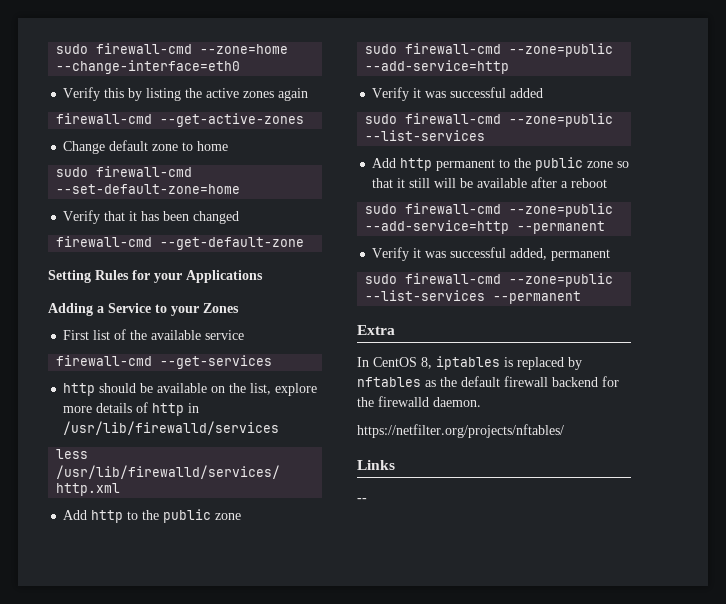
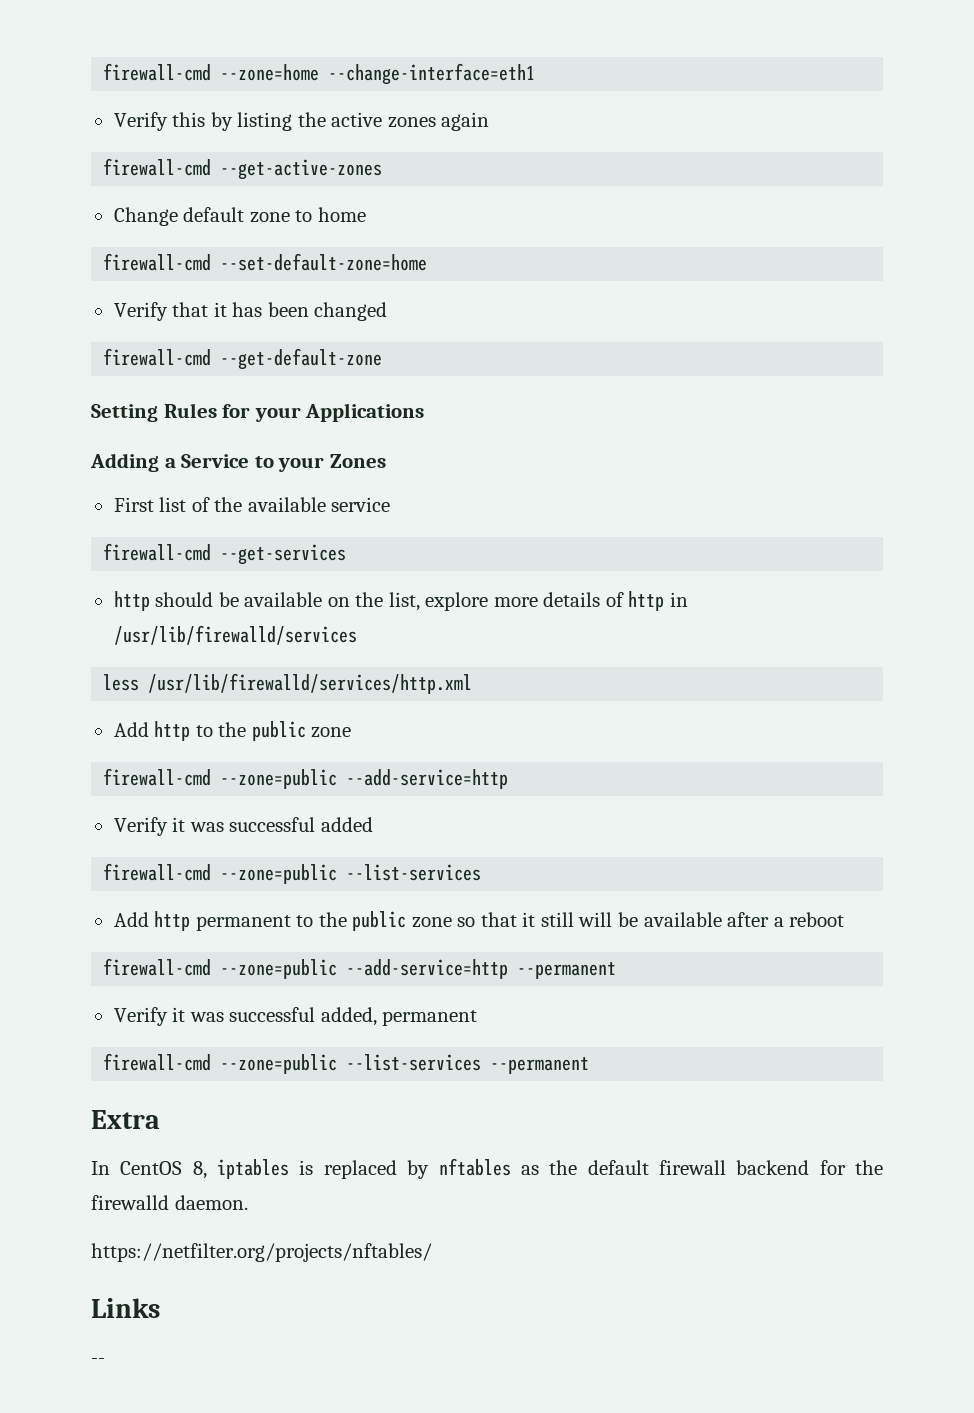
- sudo firewall-cmd --zone=home --change-interface=eth0
+ firewall-cmd --zone=home --change-interface=eth1
- sudo firewall-cmd --set-default-zone=home
+ firewall-cmd --set-default-zone=home
  Add http to the public zone
- sudo firewall-cmd --zone=public --add-service=http
+ firewall-cmd --zone=public --add-service=http
  Verify it was successful added
- sudo firewall-cmd --zone=public --list-services
+ firewall-cmd --zone=public --list-services
- sudo firewall-cmd --zone=public --add-service=http --permanent
+ firewall-cmd --zone=public --add-service=http --permanent
- sudo firewall-cmd --zone=public --list-services --permanent
+ firewall-cmd --zone=public --list-services --permanent

